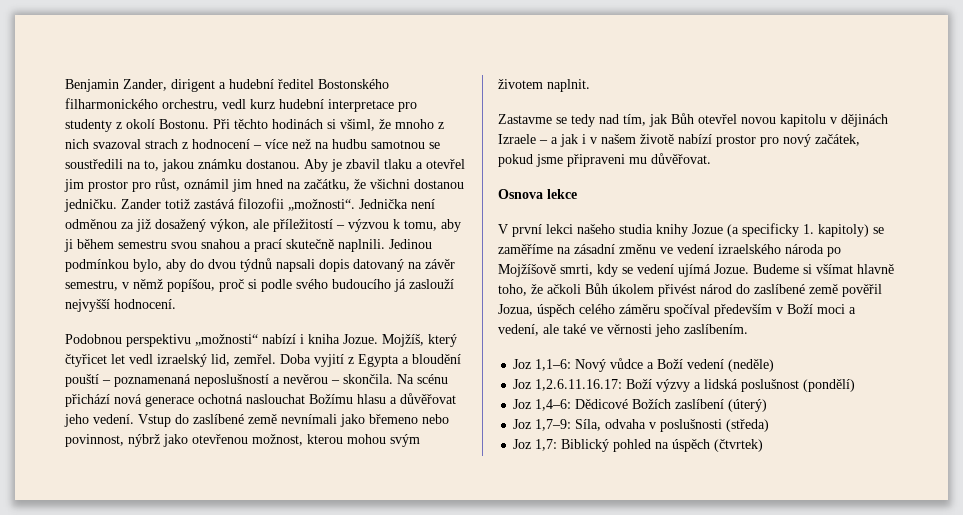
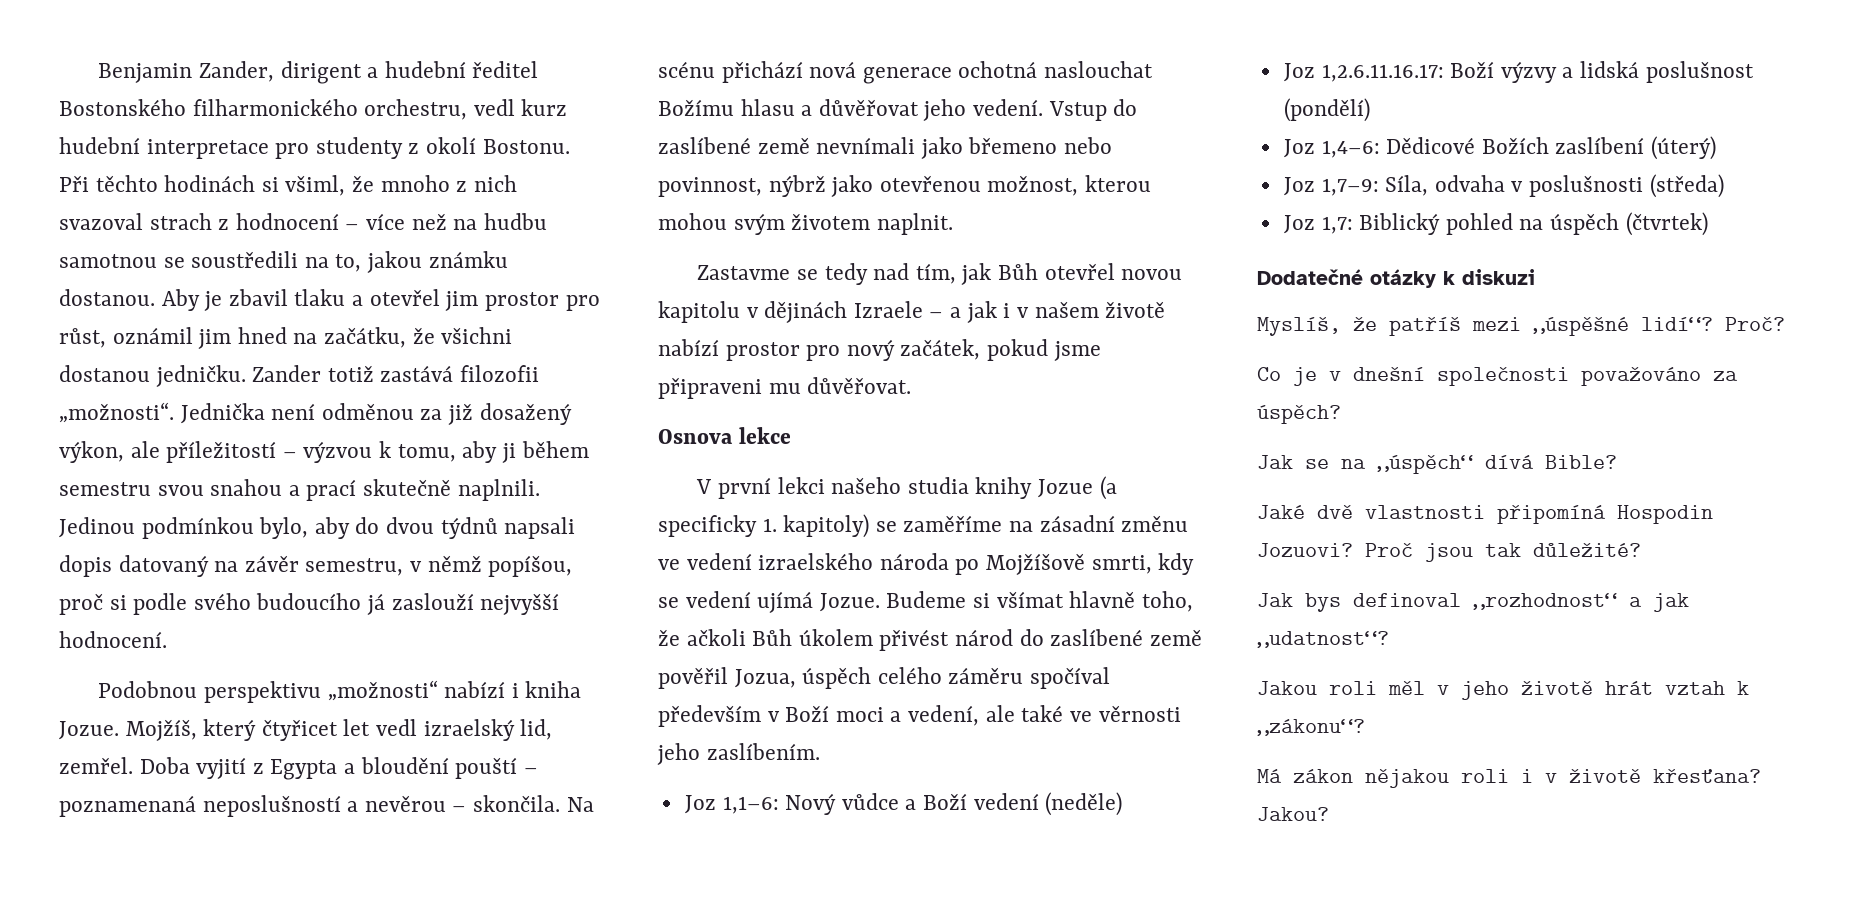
+ Dodatečné otázky k diskuzi
+ Myslíš, že patříš mezi „úspěšné lidí“? Proč?
+ Co je v dnešní společnosti považováno za úspěch?
+ Jak se na „úspěch“ dívá Bible?
+ Jaké dvě vlastnosti připomíná Hospodin Jozuovi? Proč jsou tak důležité?
+ Jak bys definoval „rozhodnost“ a jak „udatnost“?
+ Jakou roli měl v jeho životě hrát vztah k „zákonu“?
+ Má zákon nějakou roli i v životě křesťana? Jakou?

